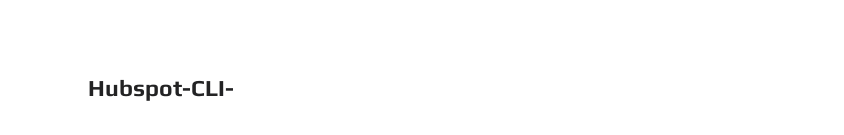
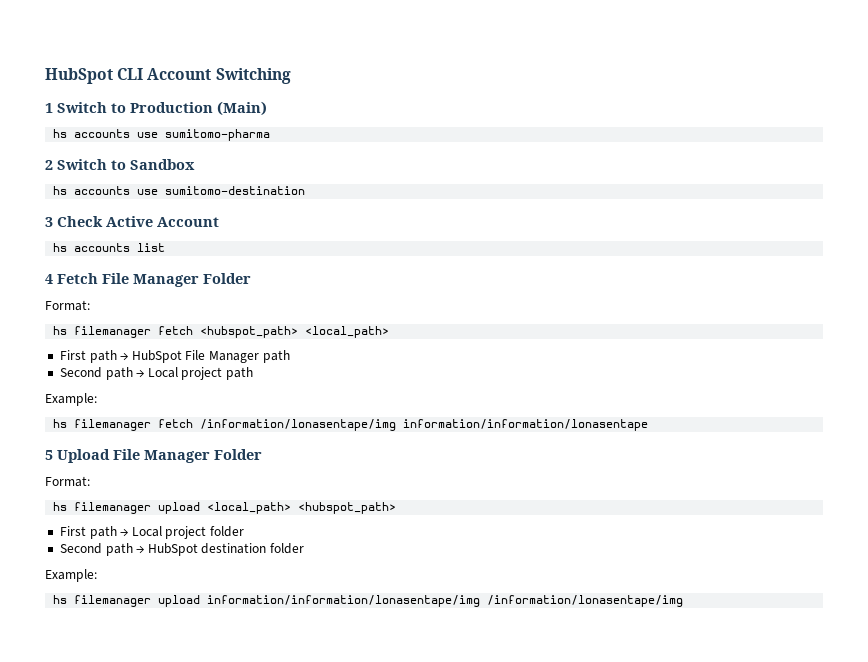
- Hubspot-CLI-
+ HubSpot CLI Account Switching
+ 1 Switch to Production (Main)
+ hs accounts use sumitomo-pharma
+ 2 Switch to Sandbox
+ hs accounts use sumitomo-destination
+ 3 Check Active Account
+ hs accounts list
+ 4 Fetch File Manager Folder
+ Format:
+ hs filemanager fetch <hubspot_path> <local_path>
+ First path → HubSpot File Manager path
+ Second path → Local project path
+ Example:
+ hs filemanager fetch /information/lonasentape/img information/information/lonasentape
+ 5 Upload File Manager Folder
+ Format:
+ hs filemanager upload <local_path> <hubspot_path>
+ First path → Local project folder
+ Second path → HubSpot destination folder
+ Example:
+ hs filemanager upload information/information/lonasentape/img /information/lonasentape/img

